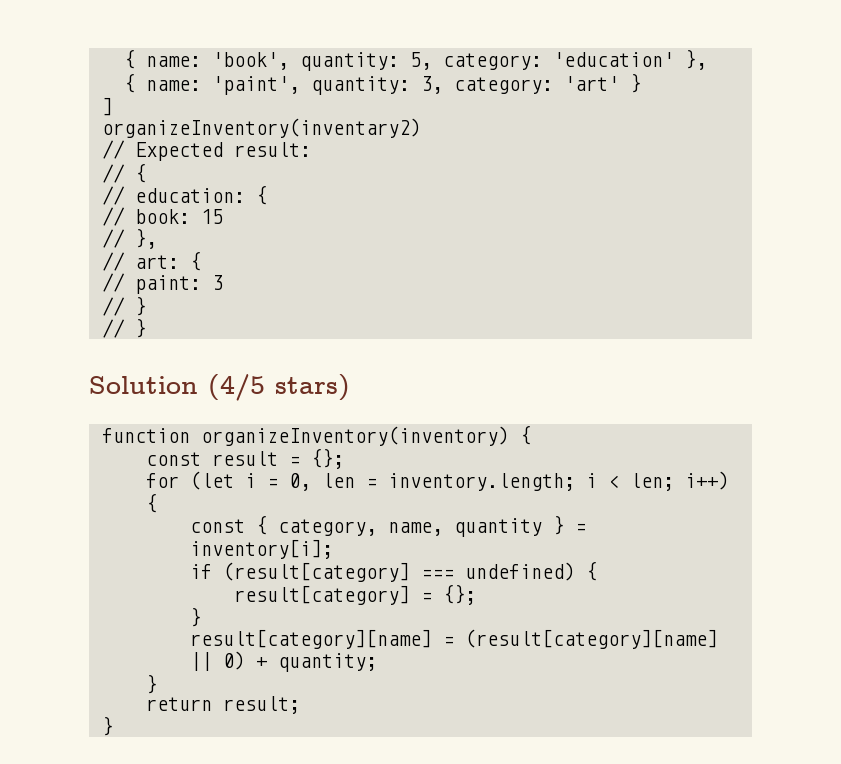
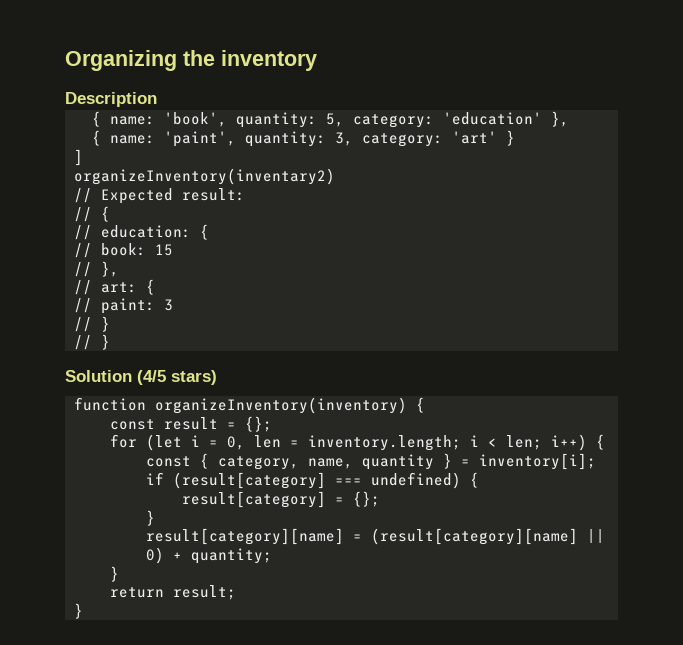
+ Organizing the inventory
+ Description

